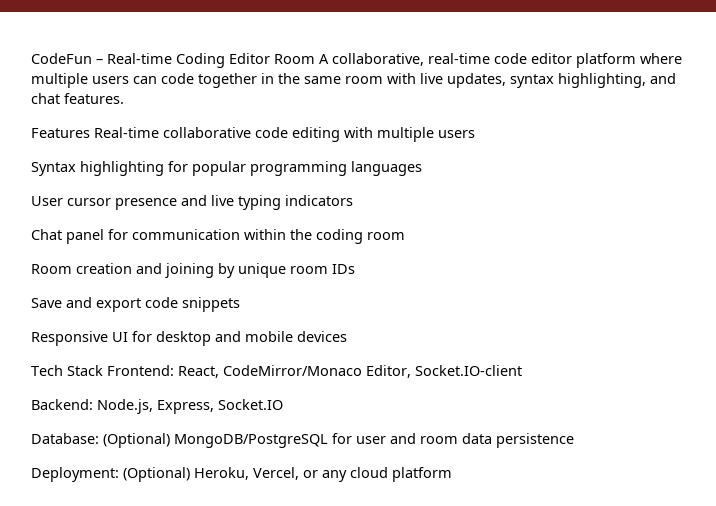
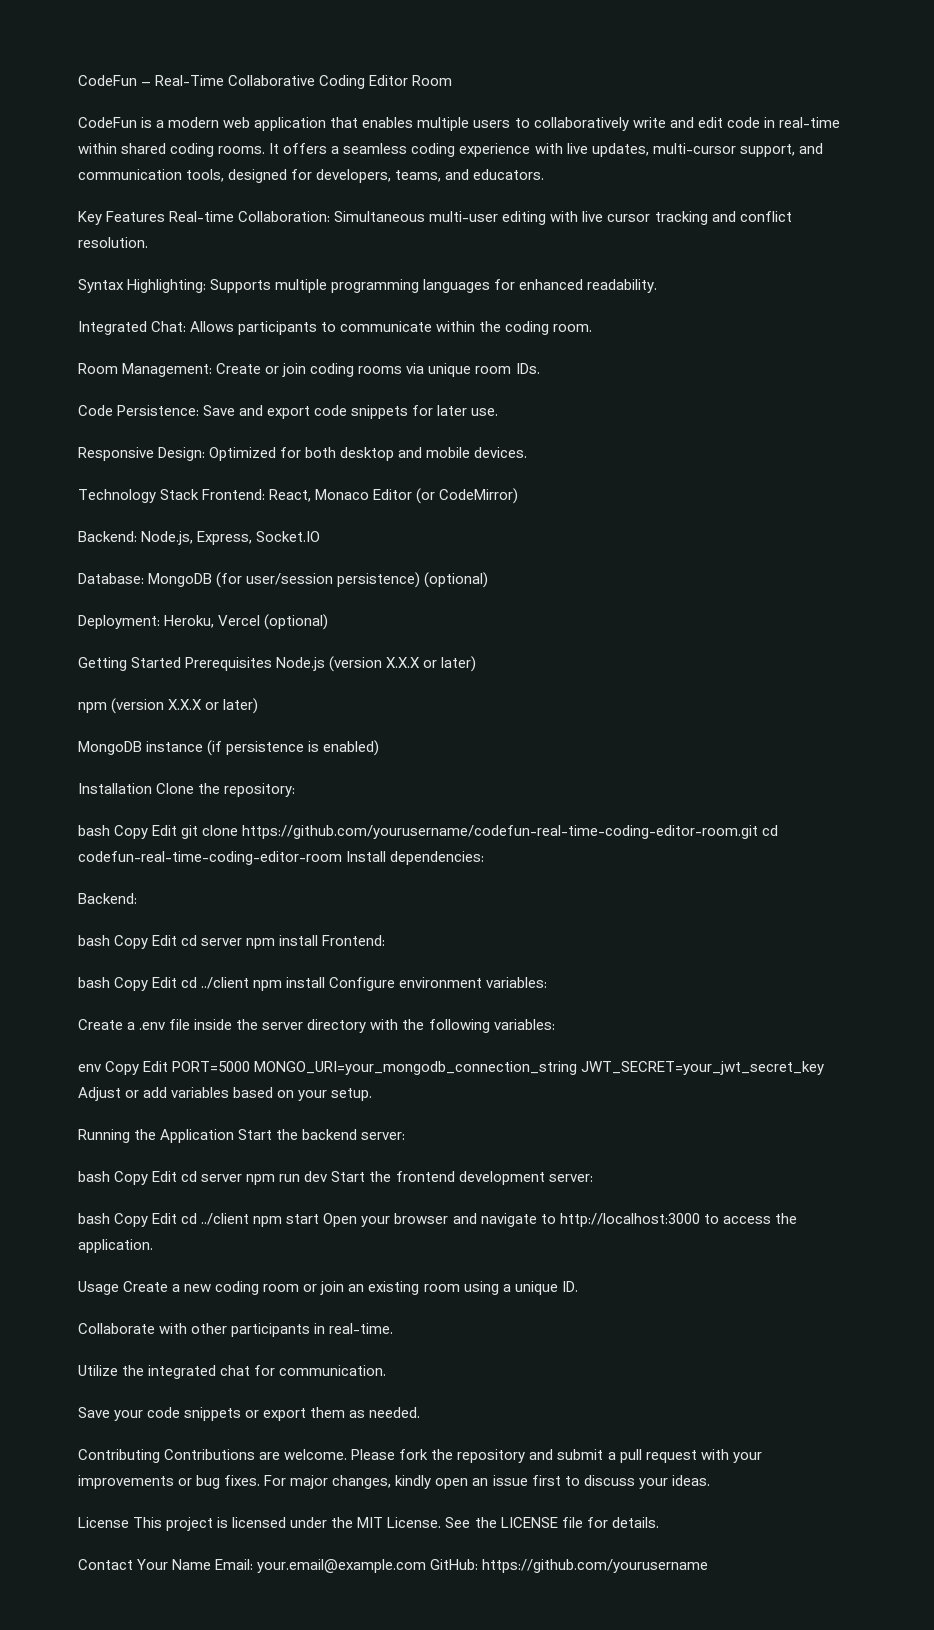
- CodeFun – Real-time Coding Editor Room A collaborative, real-time code editor platform where multiple users can code together in the same room with live updates, syntax highlighting, and chat features.
- Features Real-time collaborative code editing with multiple users
- Syntax highlighting for popular programming languages
- User cursor presence and live typing indicators
- Chat panel for communication within the coding room
- Room creation and joining by unique room IDs
- Save and export code snippets
- Responsive UI for desktop and mobile devices
- Tech Stack Frontend: React, CodeMirror/Monaco Editor, Socket.IO-client
+ CodeFun – Real-Time Collaborative Coding Editor Room
+ CodeFun is a modern web application that enables multiple users to collaboratively write and edit code in real-time within shared coding rooms. It offers a seamless coding experience with live updates, multi-cursor support, and communication tools, designed for developers, teams, and educators.
+ Key Features Real-time Collaboration: Simultaneous multi-user editing with live cursor tracking and conflict resolution.
+ Syntax Highlighting: Supports multiple programming languages for enhanced readability.
+ Integrated Chat: Allows participants to communicate within the coding room.
+ Room Management: Create or join coding rooms via unique room IDs.
+ Code Persistence: Save and export code snippets for later use.
+ Responsive Design: Optimized for both desktop and mobile devices.
+ Technology Stack Frontend: React, Monaco Editor (or CodeMirror)
- Database: (Optional) MongoDB/PostgreSQL for user and room data persistence
- Deployment: (Optional) Heroku, Vercel, or any cloud platform
+ Database: MongoDB (for user/session persistence) (optional)
+ Deployment: Heroku, Vercel (optional)
+ Getting Started Prerequisites Node.js (version X.X.X or later)
+ npm (version X.X.X or later)
+ MongoDB instance (if persistence is enabled)
+ Installation Clone the repository:
+ bash Copy Edit git clone https://github.com/yourusername/codefun-real-time-coding-editor-room.git cd codefun-real-time-coding-editor-room Install dependencies:
+ Backend:
+ bash Copy Edit cd server npm install Frontend:
+ bash Copy Edit cd ../client npm install Configure environment variables:
+ Create a .env file inside the server directory with the following variables:
+ env Copy Edit PORT=5000 MONGO_URI=your_mongodb_connection_string JWT_SECRET=your_jwt_secret_key Adjust or add variables based on your setup.
+ Running the Application Start the backend server:
+ bash Copy Edit cd server npm run dev Start the frontend development server:
+ bash Copy Edit cd ../client npm start Open your browser and navigate to http://localhost:3000 to access the application.
+ Usage Create a new coding room or join an existing room using a unique ID.
+ Collaborate with other participants in real-time.
+ Utilize the integrated chat for communication.
+ Save your code snippets or export them as needed.
+ Contributing Contributions are welcome. Please fork the repository and submit a pull request with your improvements or bug fixes. For major changes, kindly open an issue first to discuss your ideas.
+ License This project is licensed under the MIT License. See the LICENSE file for details.
+ Contact Your Name Email: your.email@example.com GitHub: https://github.com/yourusername

